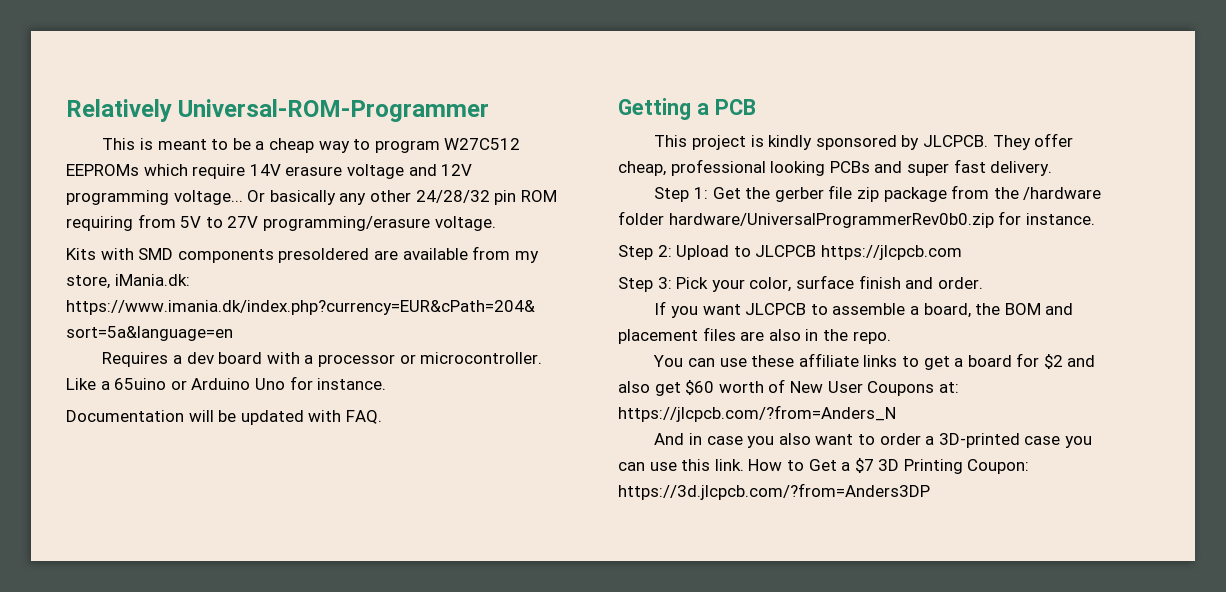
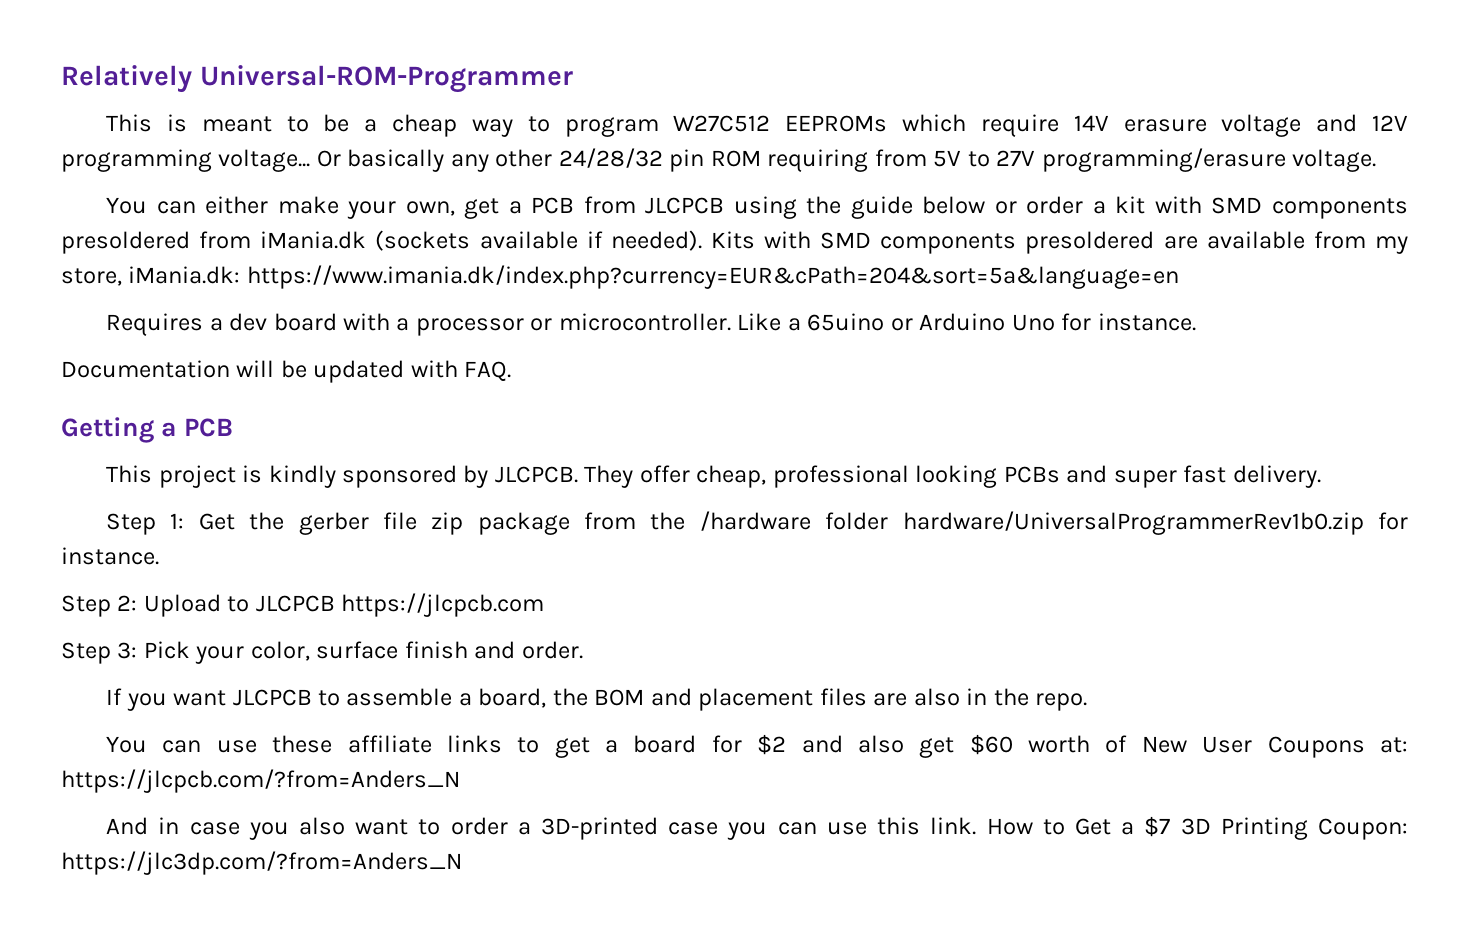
+ You can either make your own, get a PCB from JLCPCB using the guide below or order a kit with SMD components presoldered from iMania.dk (sockets available if needed).
- Step 1: Get the gerber file zip package from the /hardware folder hardware/UniversalProgrammerRev0b0.zip for instance.
+ Step 1: Get the gerber file zip package from the /hardware folder hardware/UniversalProgrammerRev1b0.zip for instance.
- How to Get a $7 3D Printing Coupon: https://3d.jlcpcb.com/?from=Anders3DP
+ How to Get a $7 3D Printing Coupon: https://jlc3dp.com/?from=Anders_N

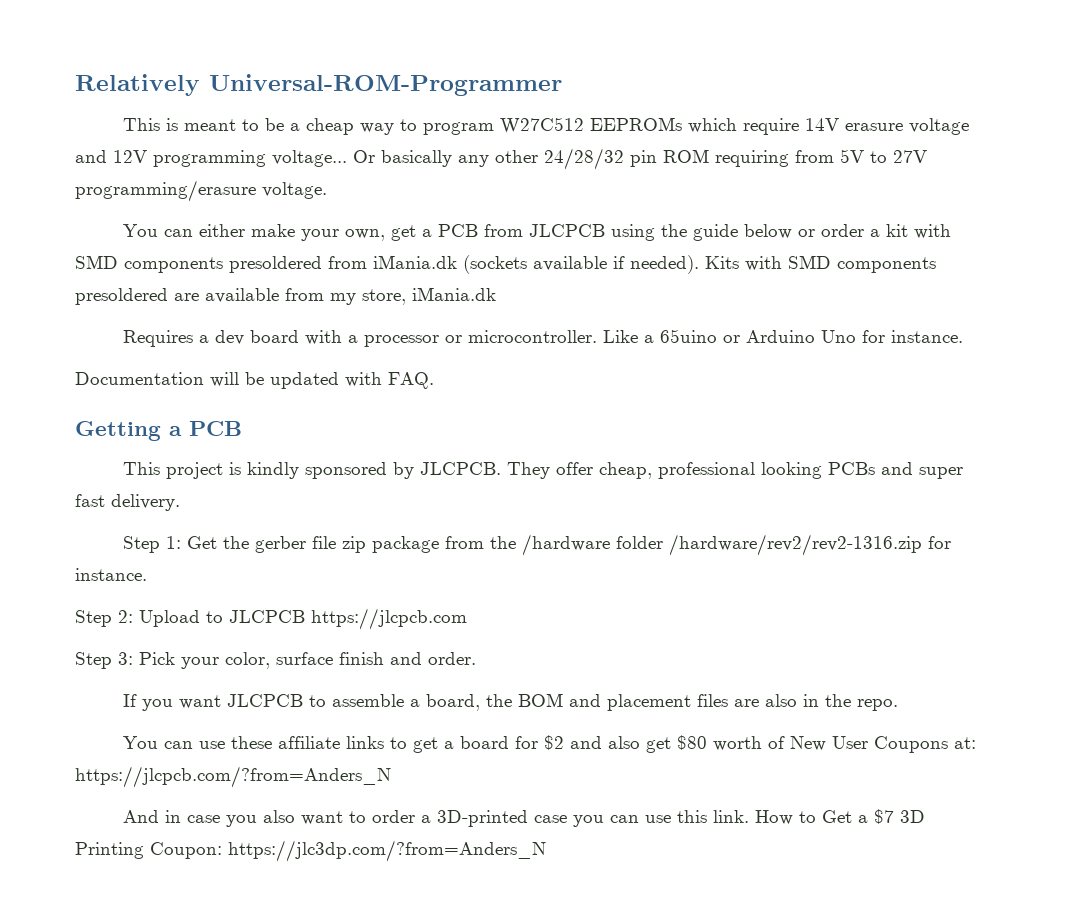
- Kits with SMD components presoldered are available from my store, iMania.dk: https://www.imania.dk/index.php?currency=EUR&cPath=204&sort=5a&language=en
+ Kits with SMD components presoldered are available from my store, iMania.dk
- Step 1: Get the gerber file zip package from the /hardware folder hardware/UniversalProgrammerRev1b0.zip for instance.
+ Step 1: Get the gerber file zip package from the /hardware folder /hardware/rev2/rev2-1316.zip for instance.
- You can use these affiliate links to get a board for $2 and also get $60 worth of New User Coupons at: https://jlcpcb.com/?from=Anders_N
+ You can use these affiliate links to get a board for $2 and also get $80 worth of New User Coupons at: https://jlcpcb.com/?from=Anders_N

